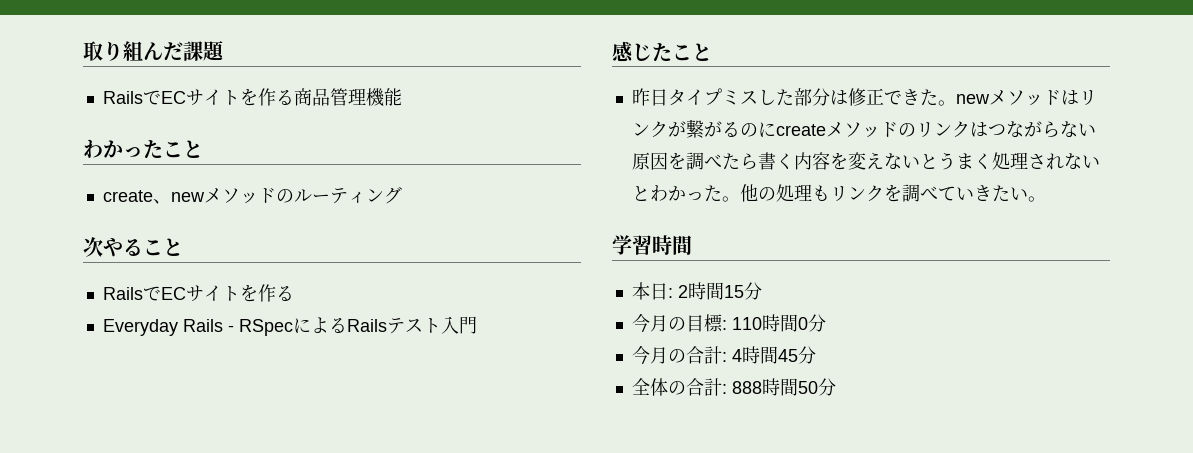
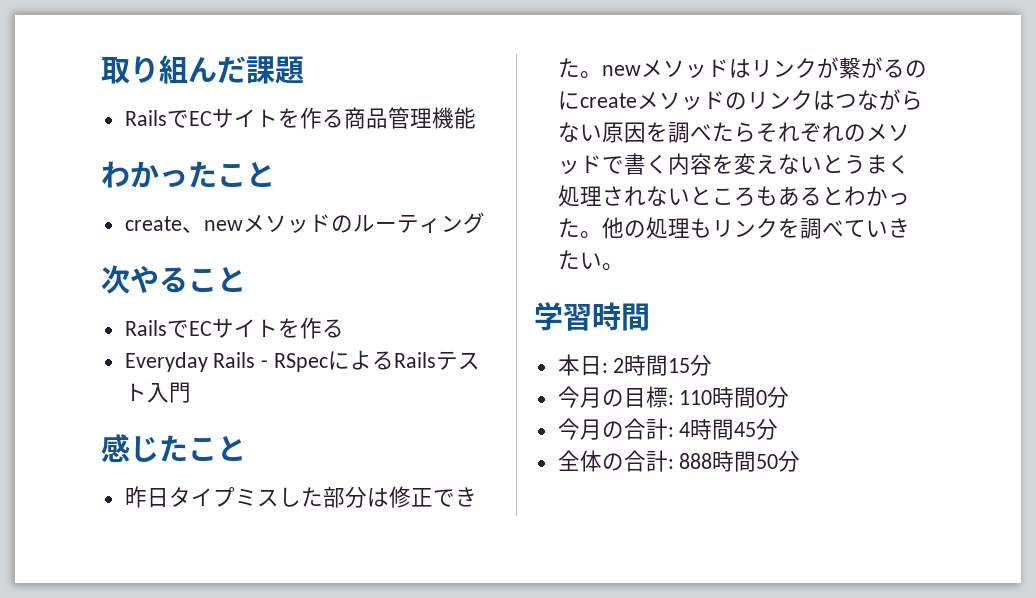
- 昨日タイプミスした部分は修正できた。newメソッドはリンクが繋がるのにcreateメソッドのリンクはつながらない原因を調べたら書く内容を変えないとうまく処理されないとわかった。
+ 昨日タイプミスした部分は修正できた。newメソッドはリンクが繋がるのにcreateメソッドのリンクはつながらない原因を調べたらそれぞれのメソッドで書く内容を変えないとうまく処理されないところもあるとわかった。

